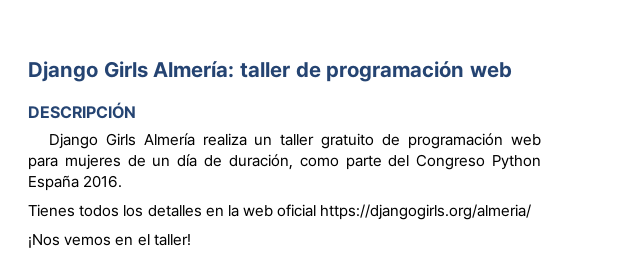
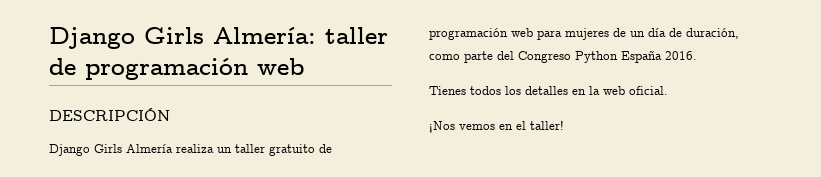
- Tienes todos los detalles en la web oficial https://djangogirls.org/almeria/
+ Tienes todos los detalles en la web oficial.

